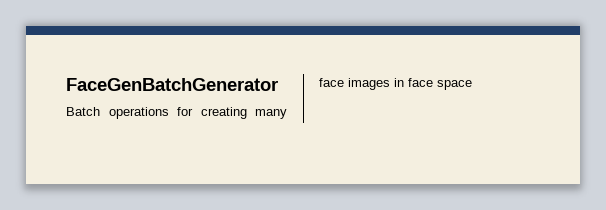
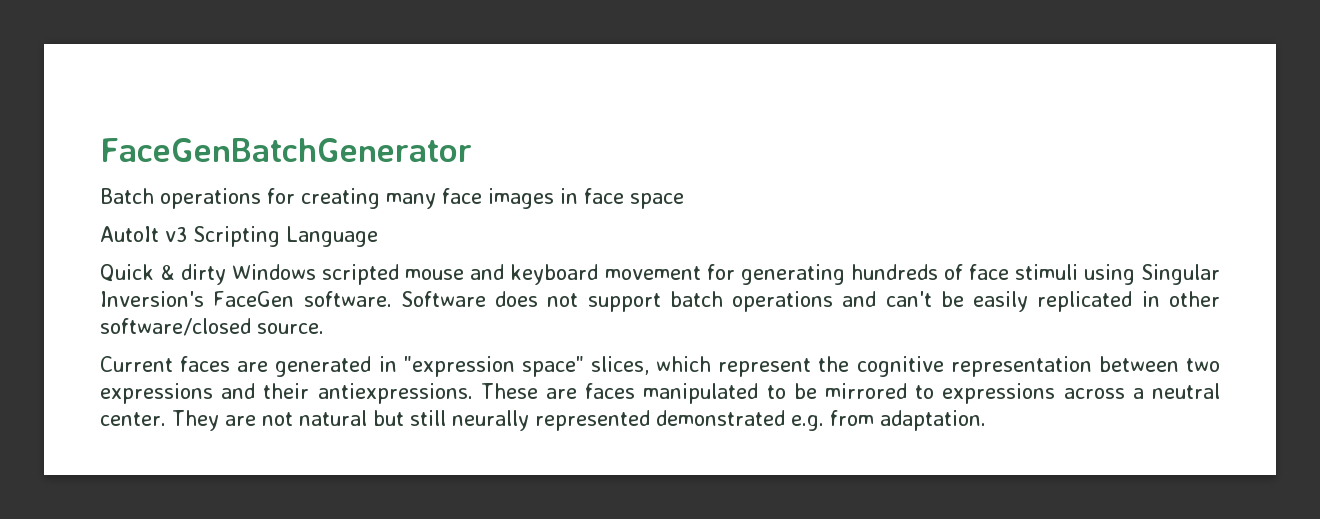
+ AutoIt v3 Scripting Language
+ Quick & dirty Windows scripted mouse and keyboard movement for generating hundreds of face stimuli using Singular Inversion's FaceGen software. Software does not support batch operations and can't be easily replicated in other software/closed source.
+ Current faces are generated in "expression space" slices, which represent the cognitive representation between two expressions and their antiexpressions. These are faces manipulated to be mirrored to expressions across a neutral center. They are not natural but still neurally represented demonstrated e.g. from adaptation.

